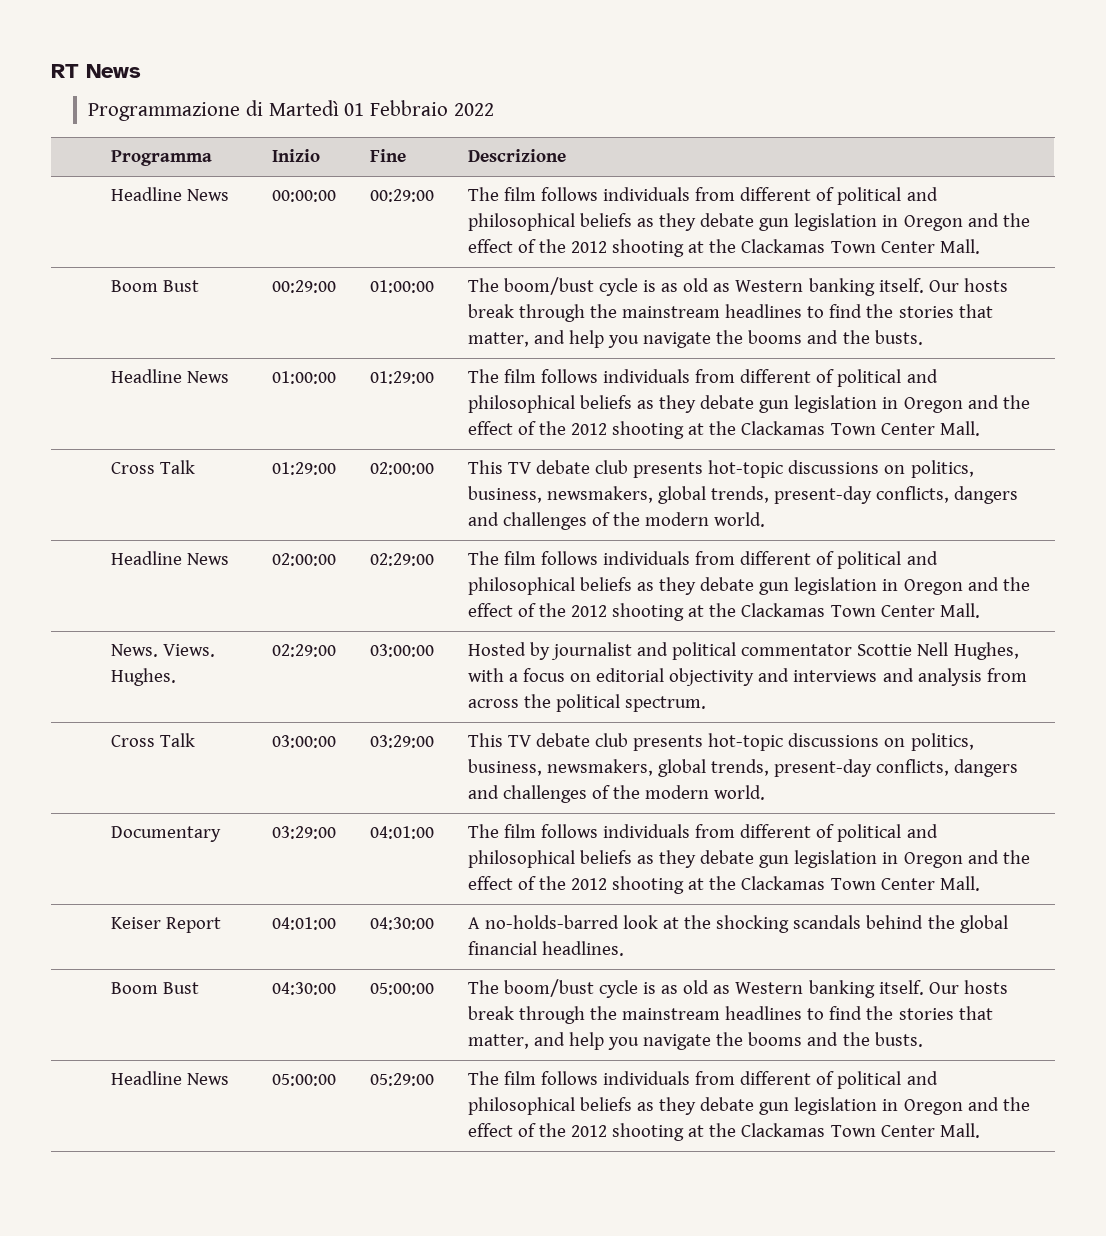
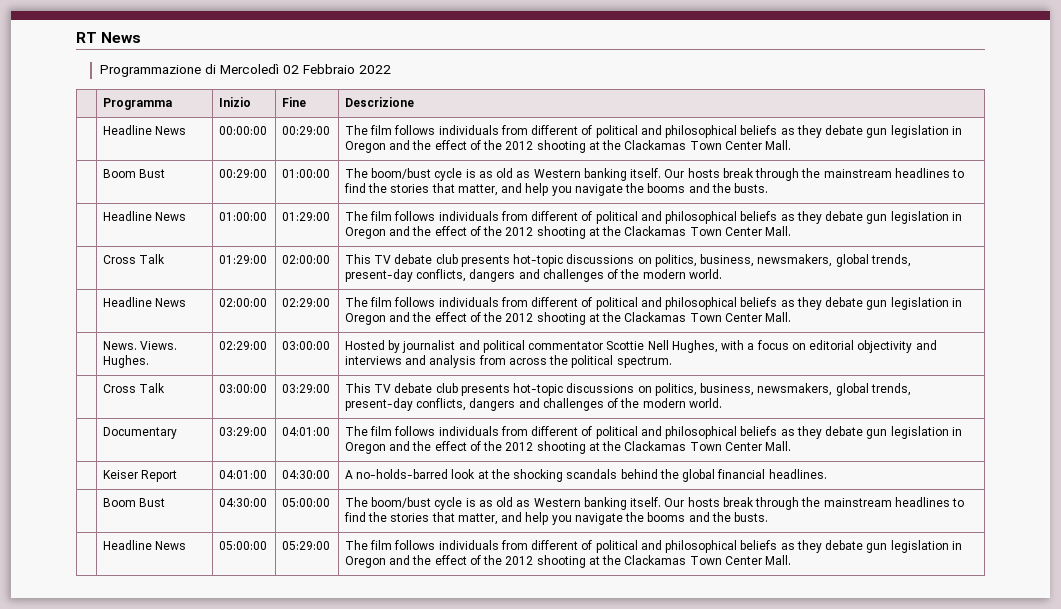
- Programmazione di Martedì 01 Febbraio 2022
+ Programmazione di Mercoledì 02 Febbraio 2022

